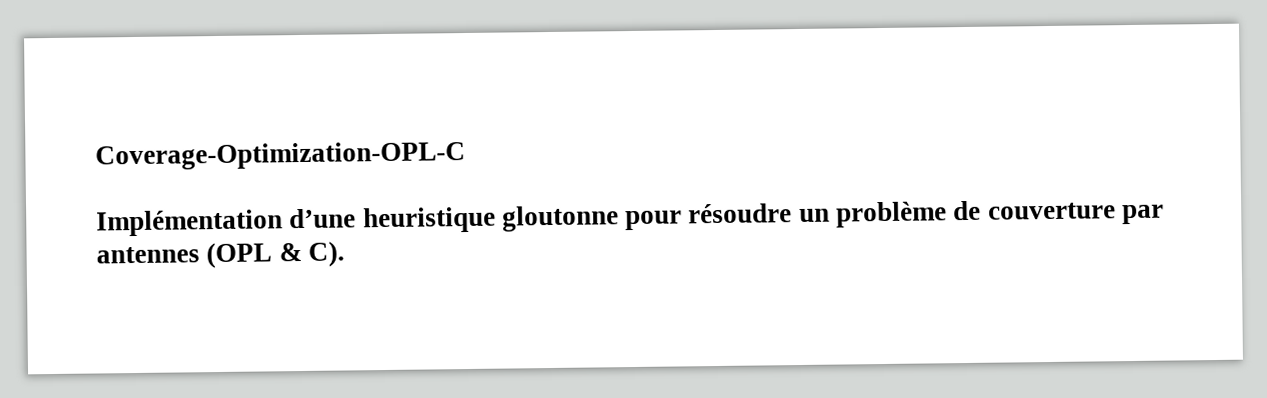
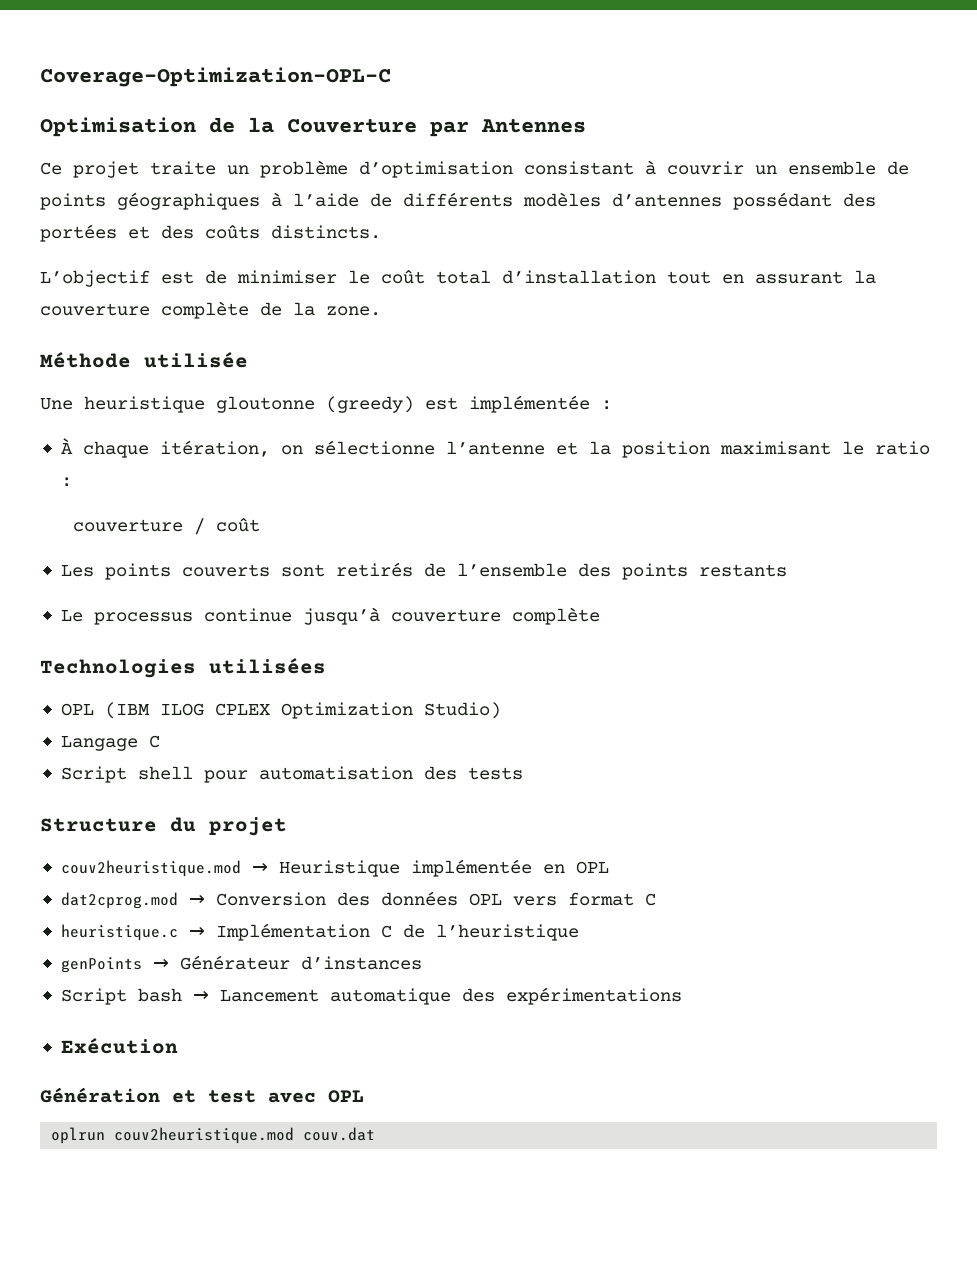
- Implémentation d’une heuristique gloutonne pour résoudre un problème de couverture par antennes (OPL & C).
+ Optimisation de la Couverture par Antennes
+ Ce projet traite un problème d’optimisation consistant à couvrir un ensemble de points géographiques à l’aide de différents modèles d’antennes possédant des portées et des coûts distincts.
+ L’objectif est de minimiser le coût total d’installation tout en assurant la couverture complète de la zone.
+ Méthode utilisée
+ Une heuristique gloutonne (greedy) est implémentée :
+ À chaque itération, on sélectionne l’antenne et la position maximisant le ratio :
+ couverture / coût
+ Les points couverts sont retirés de l’ensemble des points restants
+ Le processus continue jusqu’à couverture complète
+ Technologies utilisées
+ OPL (IBM ILOG CPLEX Optimization Studio)
+ Langage C
+ Script shell pour automatisation des tests
+ Structure du projet
+ couv2heuristique.mod → Heuristique implémentée en OPL
+ dat2cprog.mod → Conversion des données OPL vers format C
+ heuristique.c → Implémentation C de l’heuristique
+ genPoints → Générateur d’instances
+ Script bash → Lancement automatique des expérimentations
+ Exécution
+ Génération et test avec OPL
+ oplrun couv2heuristique.mod couv.dat

